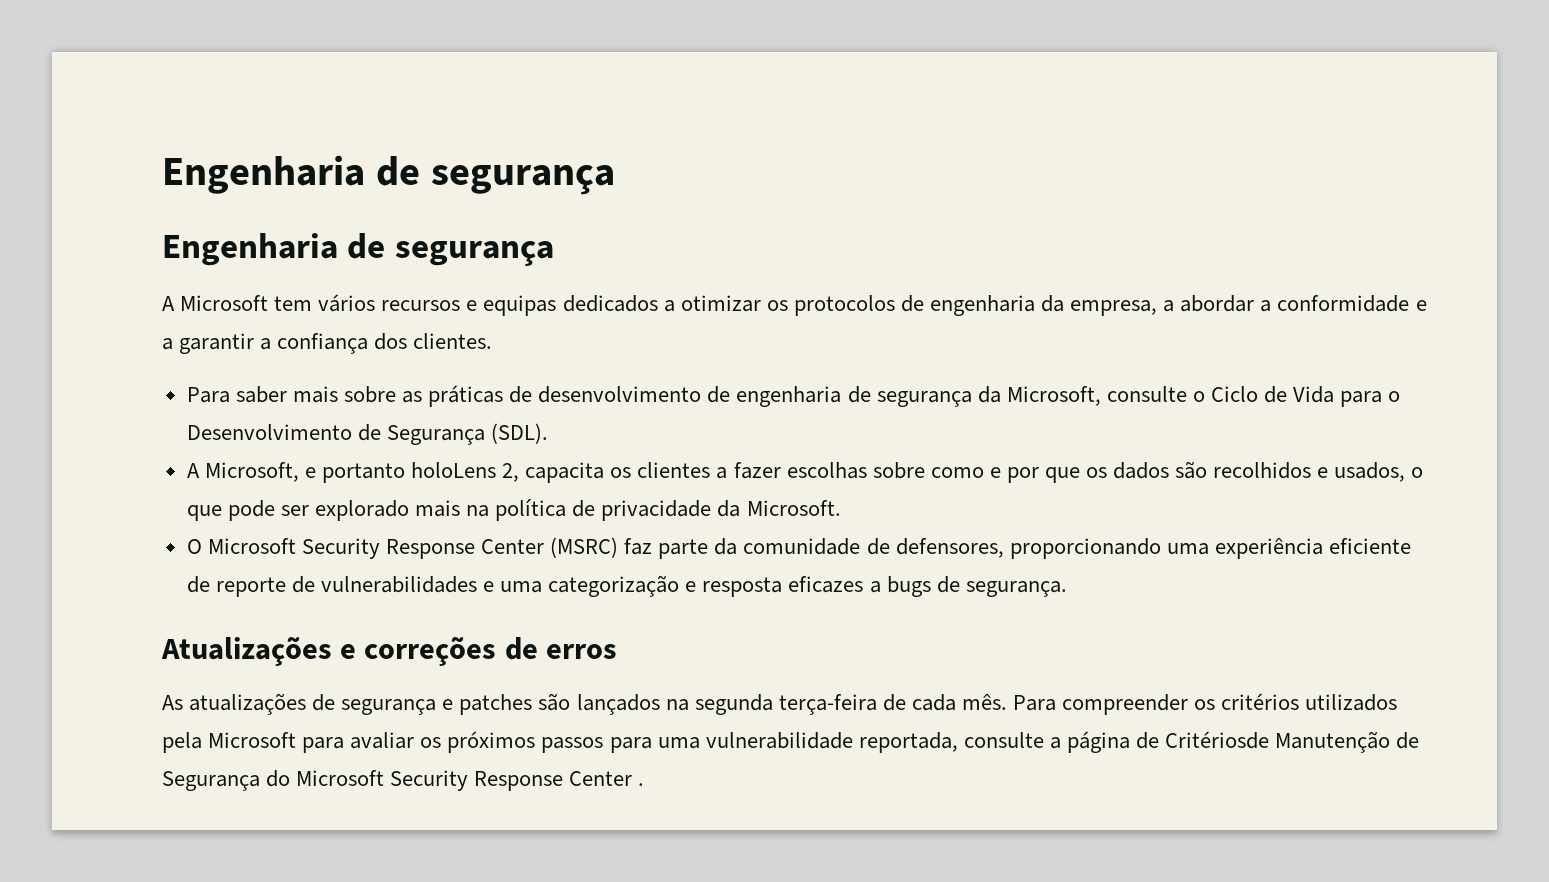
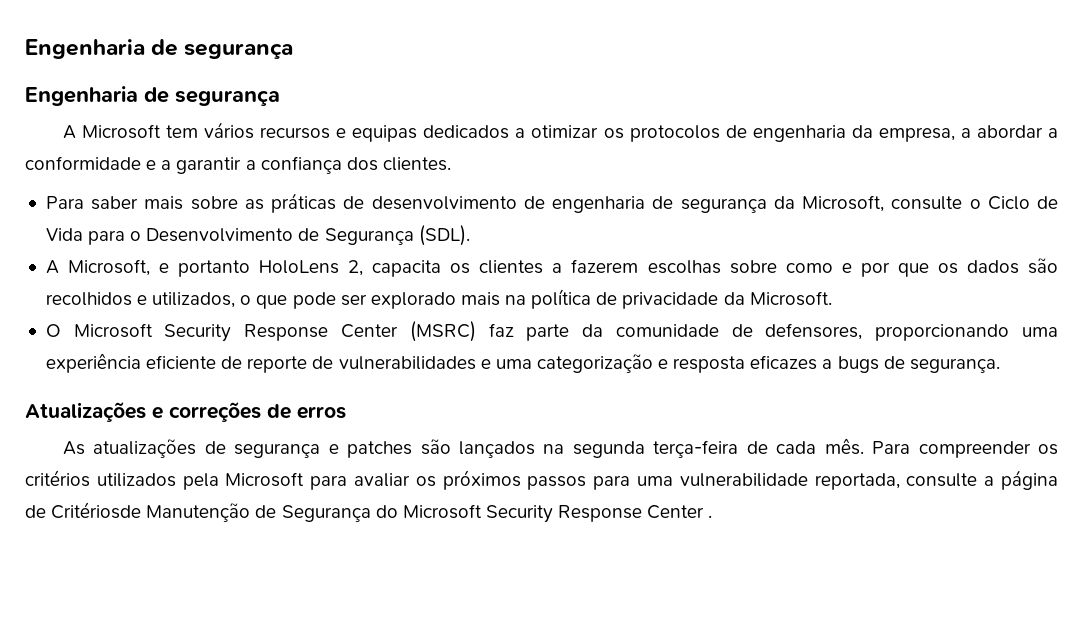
- A Microsoft, e portanto holoLens 2, capacita os clientes a fazer escolhas sobre como e por que os dados são recolhidos e usados, o que pode ser explorado mais na política de privacidade da Microsoft.
+ A Microsoft, e portanto HoloLens 2, capacita os clientes a fazerem escolhas sobre como e por que os dados são recolhidos e utilizados, o que pode ser explorado mais na política de privacidade da Microsoft.

